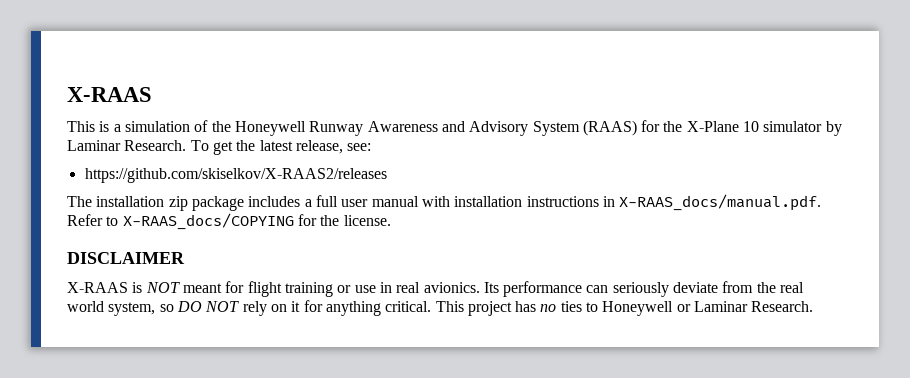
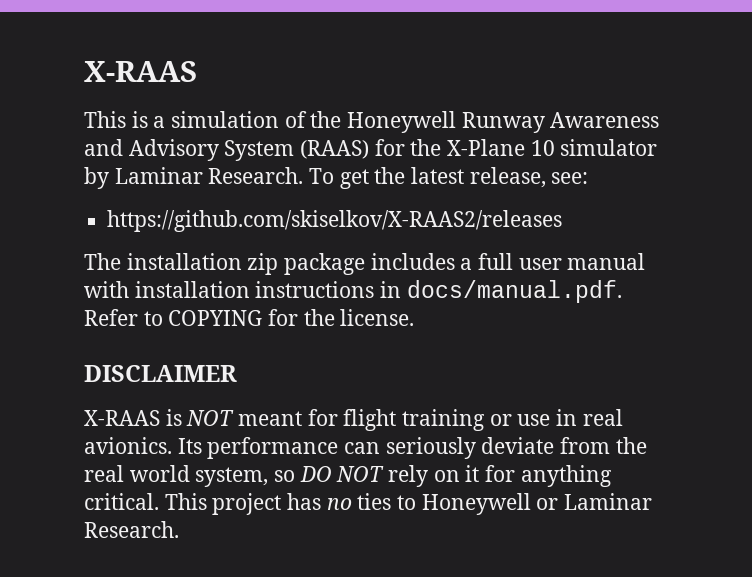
- The installation zip package includes a full user manual with installation instructions in X-RAAS_docs/manual.pdf. Refer to X-RAAS_docs/COPYING for the license.
+ The installation zip package includes a full user manual with installation instructions in docs/manual.pdf. Refer to COPYING for the license.

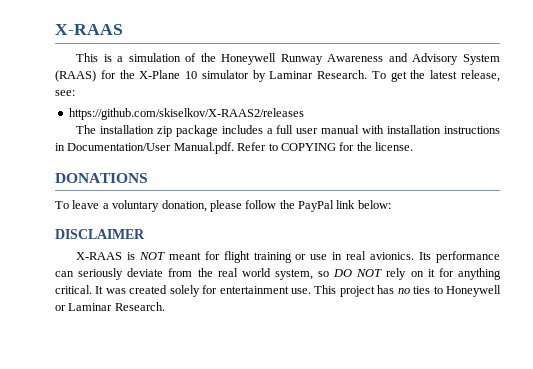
- The installation zip package includes a full user manual with installation instructions in docs/manual.pdf. Refer to COPYING for the license.
+ The installation zip package includes a full user manual with installation instructions in Documentation/User Manual.pdf. Refer to COPYING for the license.
+ DONATIONS
+ To leave a voluntary donation, please follow the PayPal link below:
+ It was created solely for entertainment use.

